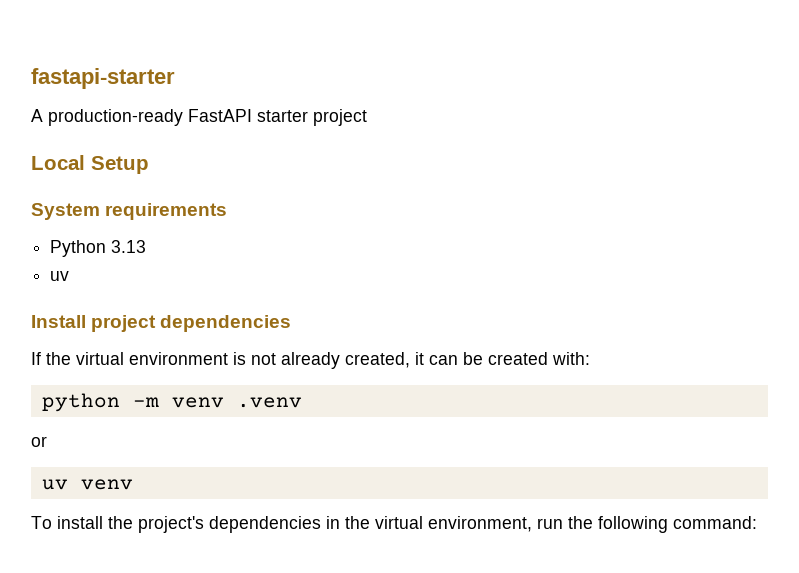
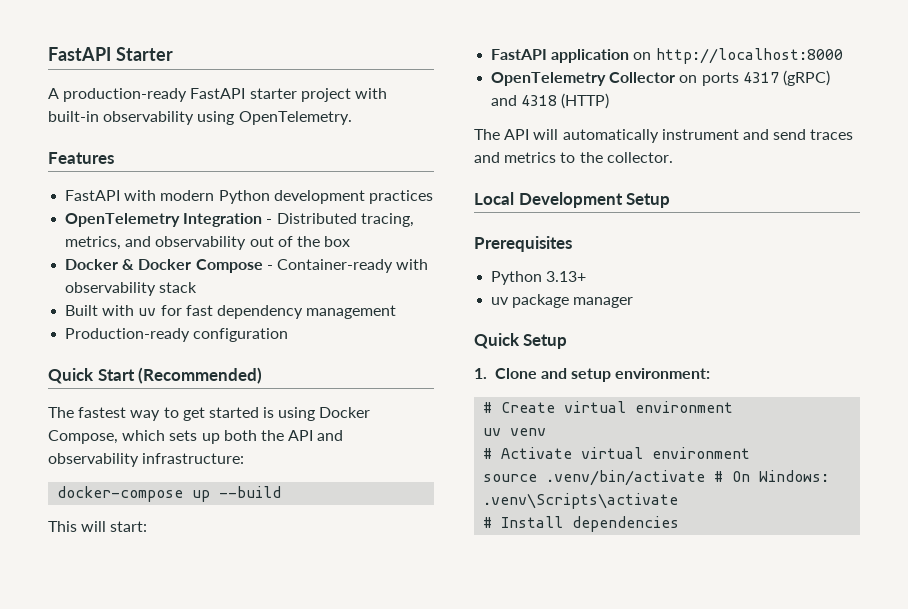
- fastapi-starter
+ FastAPI Starter
- A production-ready FastAPI starter project
+ A production-ready FastAPI starter project with built-in observability using OpenTelemetry.
+ Features
+ FastAPI with modern Python development practices
+ OpenTelemetry Integration - Distributed tracing, metrics, and observability out of the box
+ Docker & Docker Compose - Container-ready with observability stack
+ Built with uv for fast dependency management
+ Production-ready configuration
+ Quick Start (Recommended)
+ The fastest way to get started is using Docker Compose, which sets up both the API and observability infrastructure:
+ docker-compose up --build
+ This will start:
+ FastAPI application on http://localhost:8000
+ OpenTelemetry Collector on ports 4317 (gRPC) and 4318 (HTTP)
+ The API will automatically instrument and send traces and metrics to the collector.
- Local Setup
- System requirements
- Python 3.13
- uv
- Install project dependencies
- If the virtual environment is not already created, it can be created with:
- python -m venv .venv
- or
+ Local Development Setup
+ Prerequisites
+ Python 3.13+
+ uv package manager
+ Quick Setup
+ 1. Clone and setup environment:
+ # Create virtual environment
  uv venv
- To install the project's dependencies in the virtual environment, run the following command:
+ # Activate virtual environment
+ source .venv/bin/activate # On Windows: .venv\Scripts\activate
+ # Install dependencies

